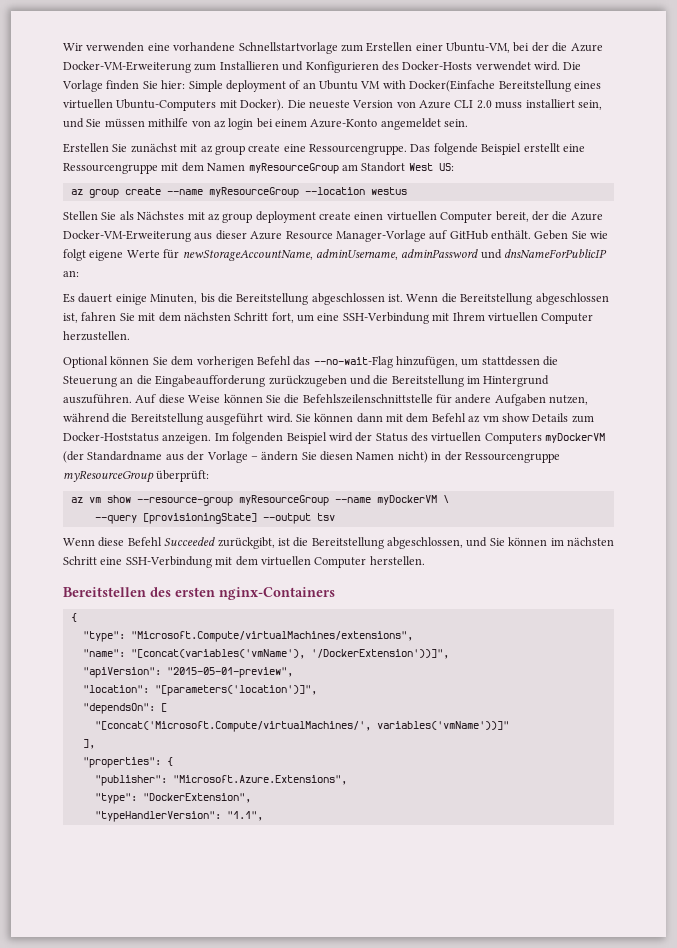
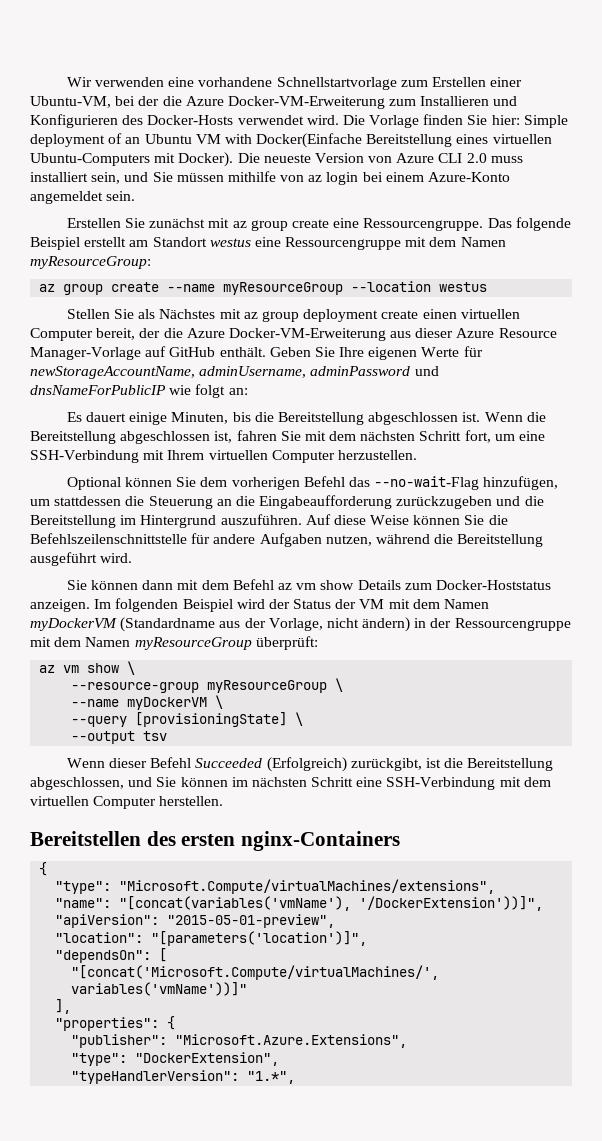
- Das folgende Beispiel erstellt eine Ressourcengruppe mit dem Namen myResourceGroup am Standort West US:
+ Das folgende Beispiel erstellt am Standort westus eine Ressourcengruppe mit dem Namen myResourceGroup:
- Geben Sie wie folgt eigene Werte für newStorageAccountName, adminUsername, adminPassword und dnsNameForPublicIP an:
+ Geben Sie Ihre eigenen Werte für newStorageAccountName, adminUsername, adminPassword und dnsNameForPublicIP wie folgt an:
- Auf diese Weise können Sie die Befehlszeilenschnittstelle für andere Aufgaben nutzen, während die Bereitstellung ausgeführt wird. Sie können dann mit dem Befehl az vm show Details zum Docker-Hoststatus anzeigen.
+ Auf diese Weise können Sie die Befehlszeilenschnittstelle für andere Aufgaben nutzen, während die Bereitstellung ausgeführt wird.
+ Sie können dann mit dem Befehl az vm show Details zum Docker-Hoststatus anzeigen.
- Im folgenden Beispiel wird der Status des virtuellen Computers myDockerVM (der Standardname aus der Vorlage – ändern Sie diesen Namen nicht) in der Ressourcengruppe myResourceGroup überprüft:
+ Im folgenden Beispiel wird der Status der VM mit dem Namen myDockerVM (Standardname aus der Vorlage, nicht ändern) in der Ressourcengruppe mit dem Namen myResourceGroup überprüft:
- az vm show --resource-group myResourceGroup --name myDockerVM \
+ az vm show \
+ --resource-group myResourceGroup \
+ --name myDockerVM \
- --query [provisioningState] --output tsv
+ --query [provisioningState] \
+ --output tsv
- Wenn diese Befehl Succeeded zurückgibt, ist die Bereitstellung abgeschlossen, und Sie können im nächsten Schritt eine SSH-Verbindung mit dem virtuellen Computer herstellen.
+ Wenn dieser Befehl Succeeded (Erfolgreich) zurückgibt, ist die Bereitstellung abgeschlossen, und Sie können im nächsten Schritt eine SSH-Verbindung mit dem virtuellen Computer herstellen.
- "typeHandlerVersion": "1.1",
+ "typeHandlerVersion": "1.*",

